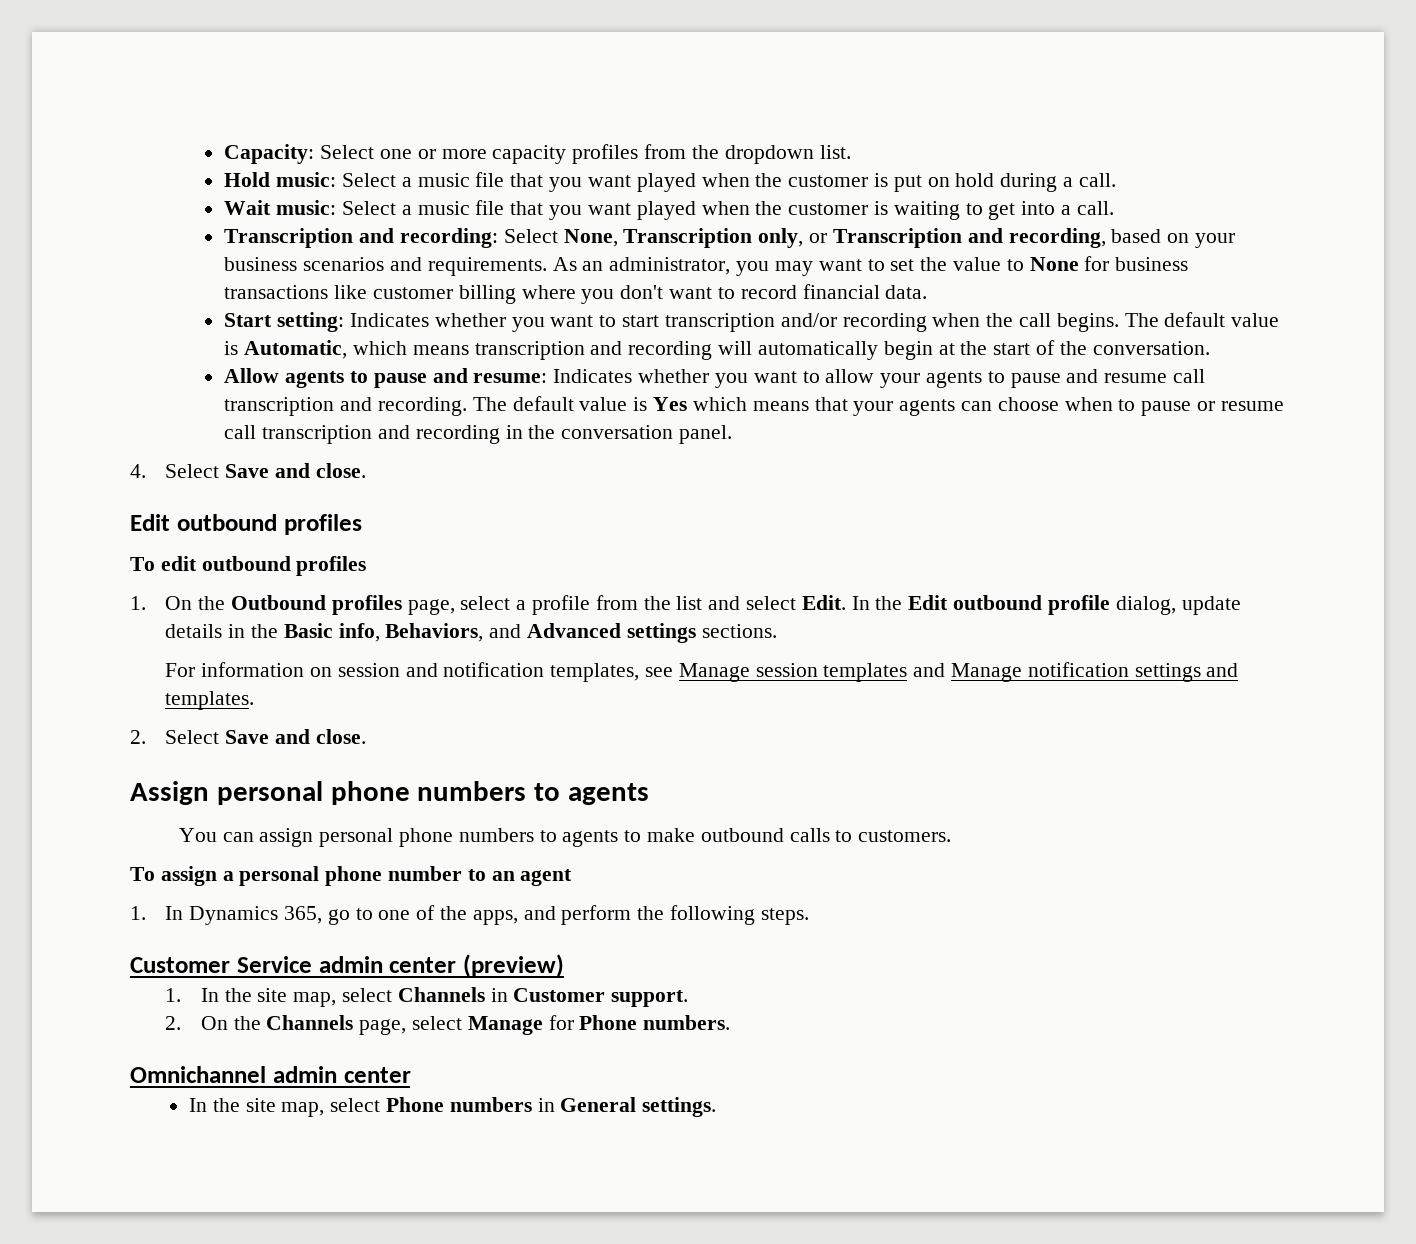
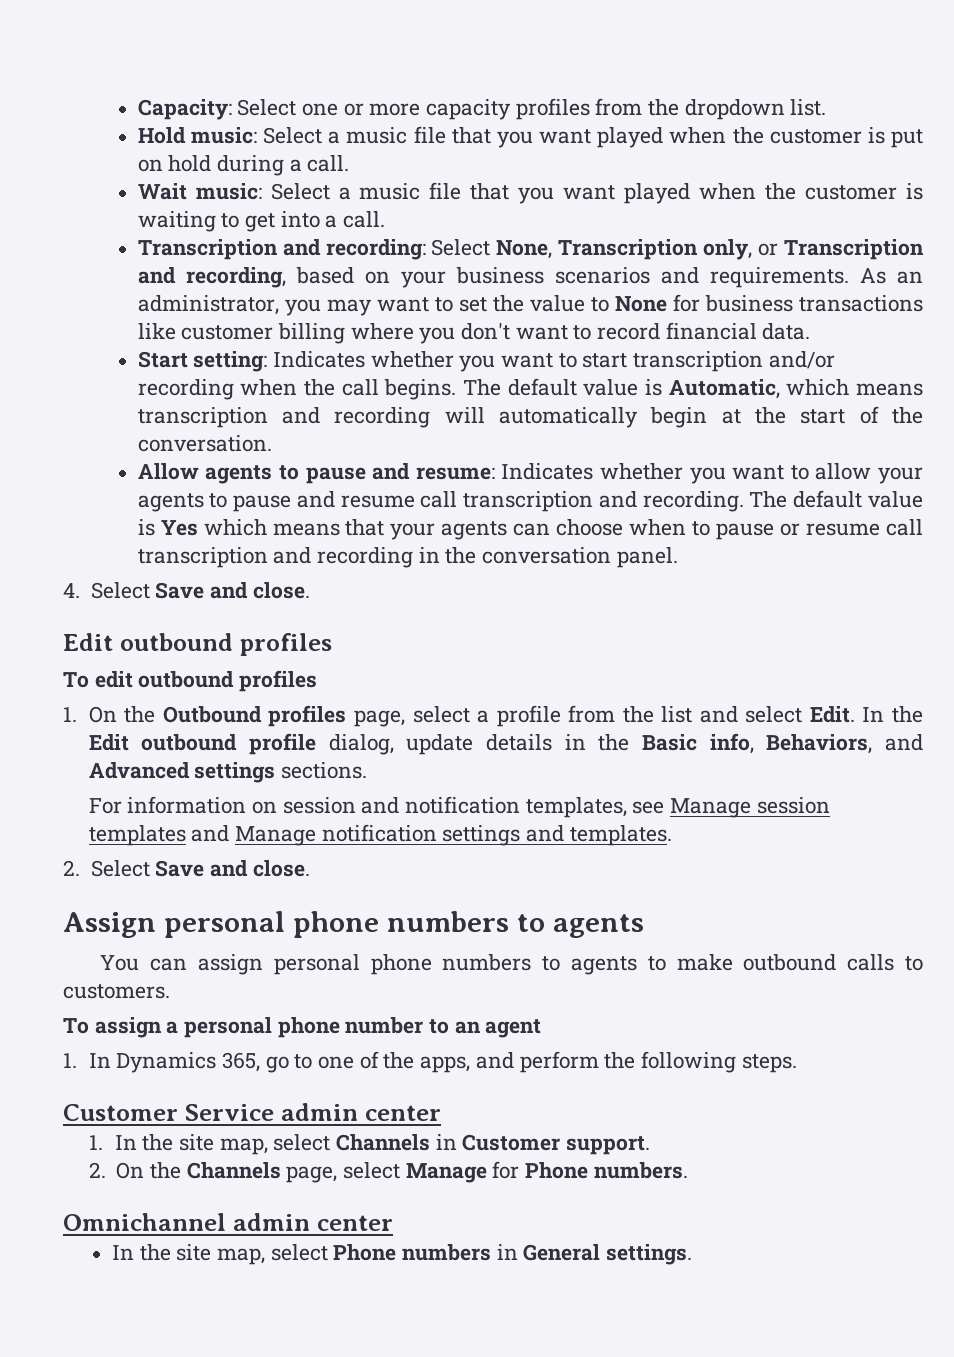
- Customer Service admin center (preview)
+ Customer Service admin center

